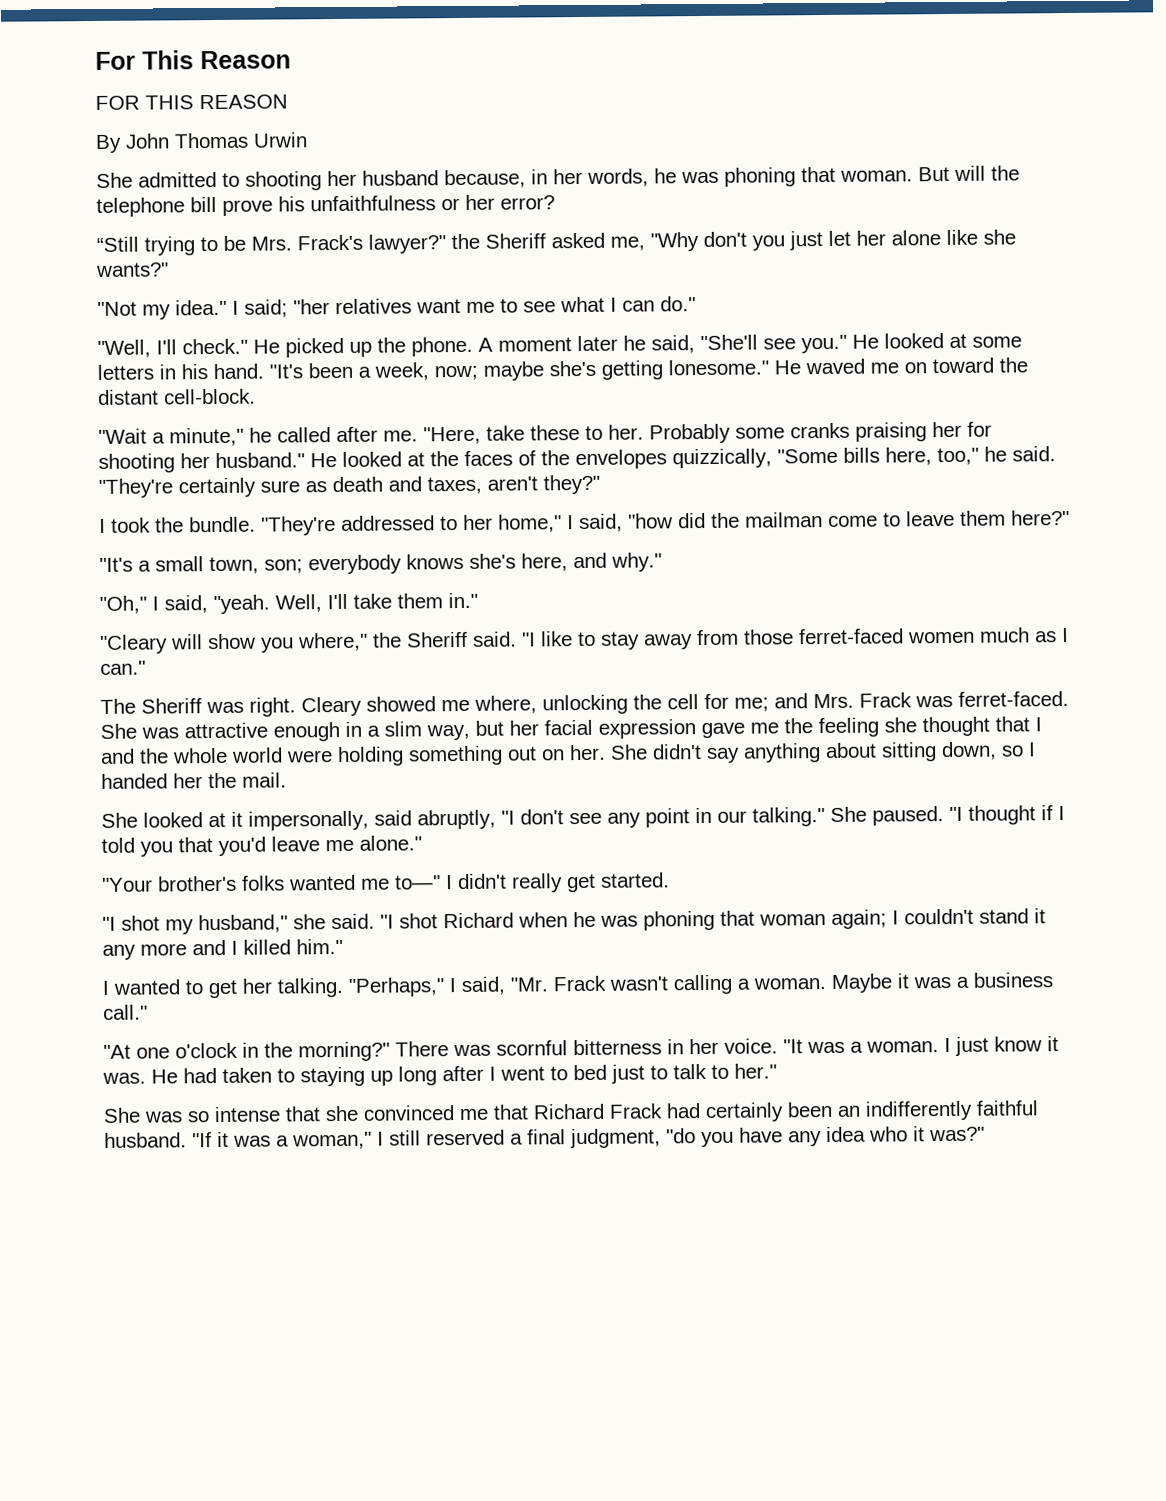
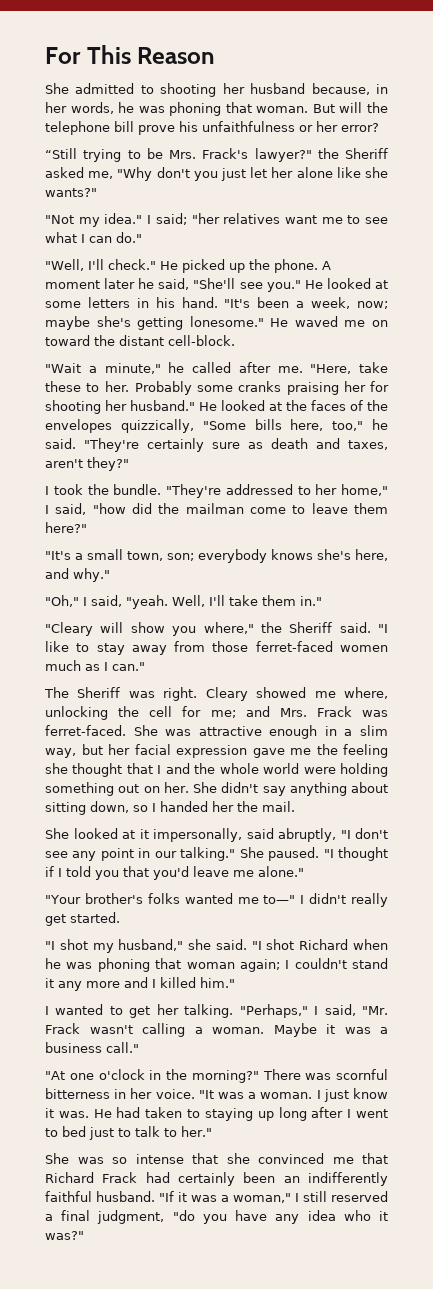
- FOR THIS REASON
- By John Thomas Urwin

